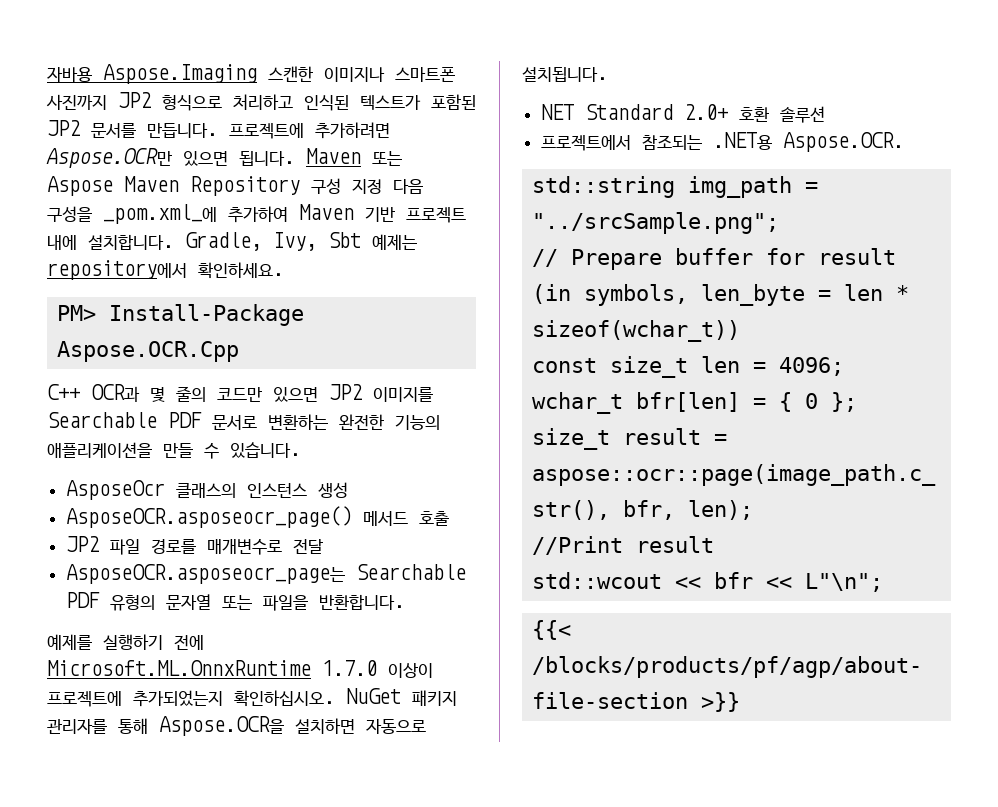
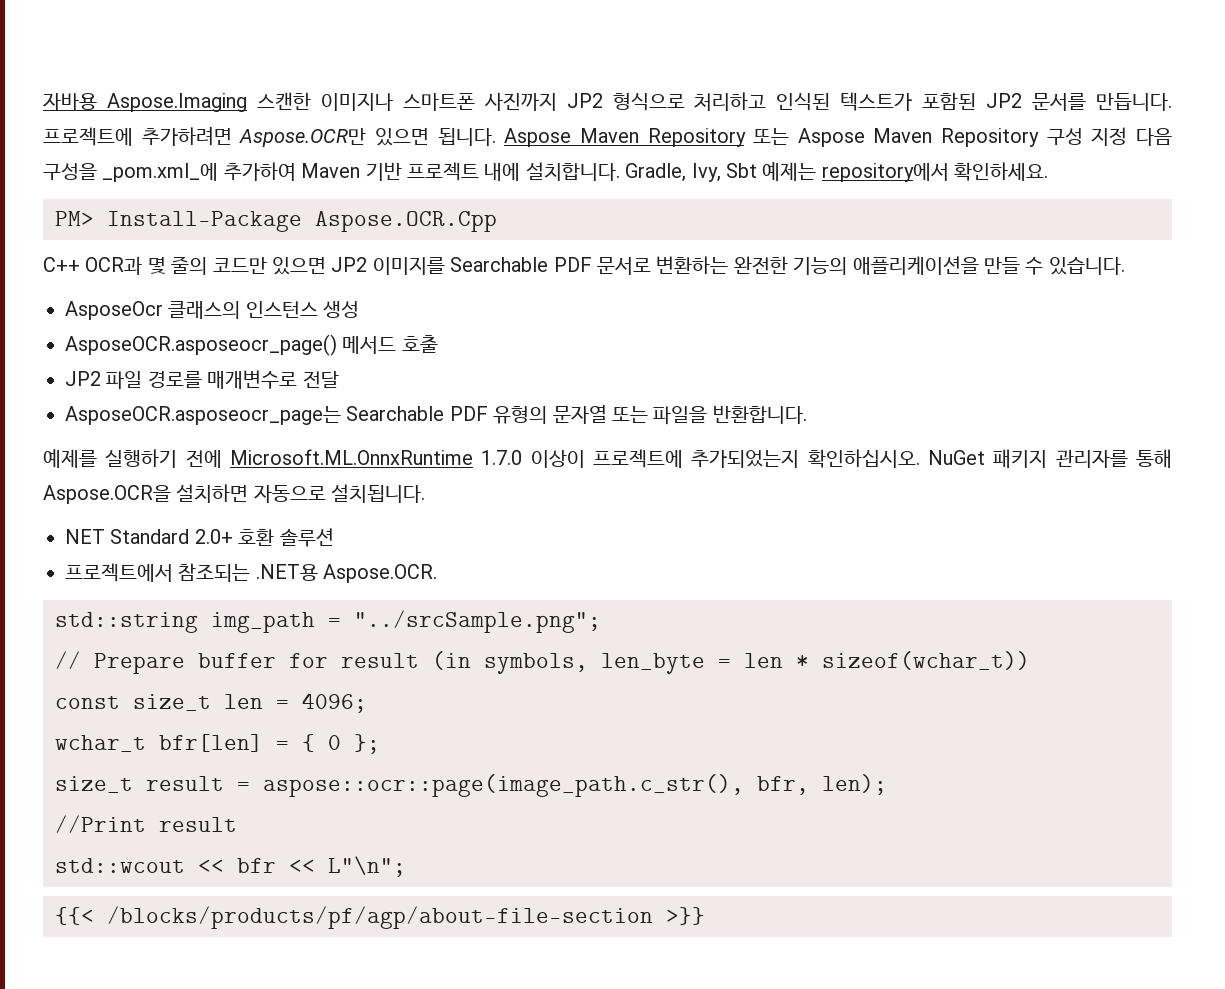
- Maven 또는 Aspose Maven Repository 구성 지정 다음 구성을 _pom.xml_에 추가하여 Maven 기반 프로젝트 내에 설치합니다.
+ Aspose Maven Repository 또는 Aspose Maven Repository 구성 지정 다음 구성을 _pom.xml_에 추가하여 Maven 기반 프로젝트 내에 설치합니다.

